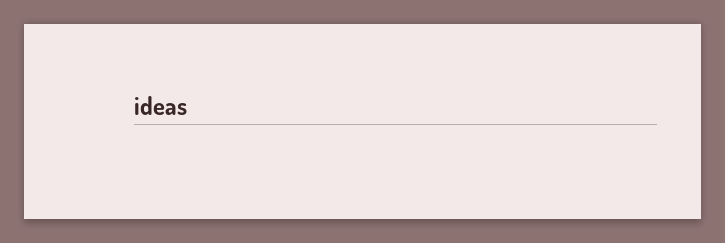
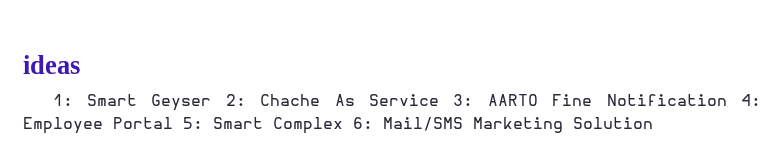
+ 1: Smart Geyser 2: Chache As Service 3: AARTO Fine Notification 4: Employee Portal 5: Smart Complex 6: Mail/SMS Marketing Solution

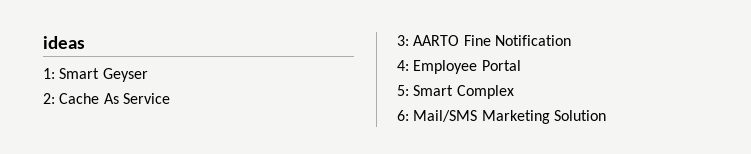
- 1: Smart Geyser 2: Chache As Service 3: AARTO Fine Notification 4: Employee Portal 5: Smart Complex 6: Mail/SMS Marketing Solution
+ 1: Smart Geyser
+ 2: Cache As Service
+ 3: AARTO Fine Notification
+ 4: Employee Portal
+ 5: Smart Complex
+ 6: Mail/SMS Marketing Solution

